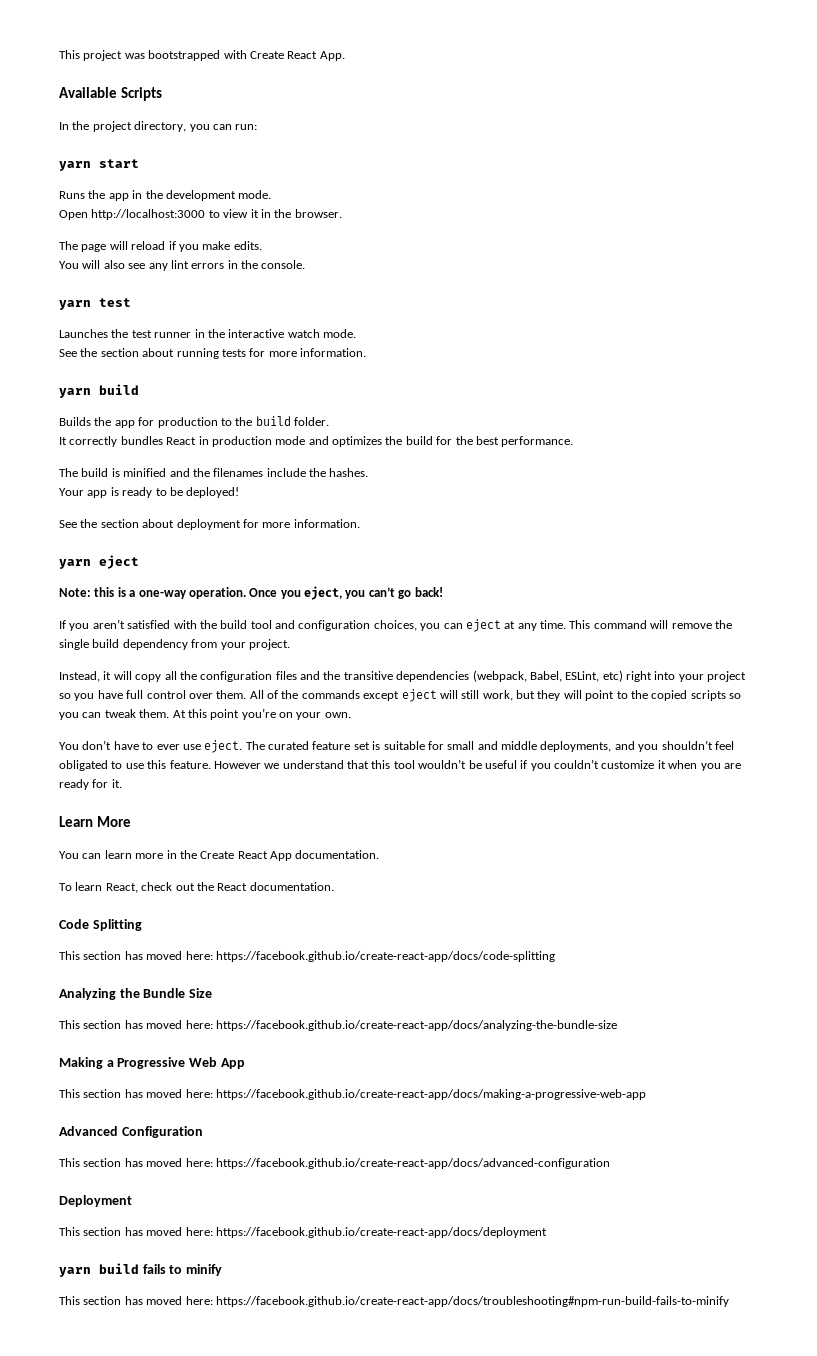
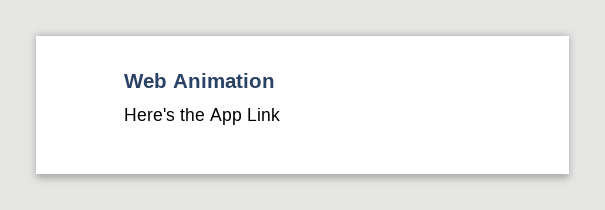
- This project was bootstrapped with Create React App.
- Available Scripts
- In the project directory, you can run:
- yarn start
- Runs the app in the development mode.
- Open http://localhost:3000 to view it in the browser.
- The page will reload if you make edits.
- You will also see any lint errors in the console.
- yarn test
- Launches the test runner in the interactive watch mode.
- See the section about running tests for more information.
- yarn build
- Builds the app for production to the build folder.
- It correctly bundles React in production mode and optimizes the build for the best performance.
- The build is minified and the filenames include the hashes.
- Your app is ready to be deployed!
- See the section about deployment for more information.
- yarn eject
- Note: this is a one-way operation. Once you eject, you can’t go back!
- If you aren’t satisfied with the build tool and configuration choices, you can eject at any time. This command will remove the single build dependency from your project.
- Instead, it will copy all the configuration files and the transitive dependencies (webpack, Babel, ESLint, etc) right into your project so you have full control over them. All of the commands except eject will still work, but they will point to the copied scripts so you can tweak them. At this point you’re on your own.
- You don’t have to ever use eject. The curated feature set is suitable for small and middle deployments, and you shouldn’t feel obligated to use this feature. However we understand that this tool wouldn’t be useful if you couldn’t customize it when you are ready for it.
- Learn More
- You can learn more in the Create React App documentation.
- To learn React, check out the React documentation.
- Code Splitting
- This section has moved here: https://facebook.github.io/create-react-app/docs/code-splitting
- Analyzing the Bundle Size
- This section has moved here: https://facebook.github.io/create-react-app/docs/analyzing-the-bundle-size
- Making a Progressive Web App
- This section has moved here: https://facebook.github.io/create-react-app/docs/making-a-progressive-web-app
- Advanced Configuration
- This section has moved here: https://facebook.github.io/create-react-app/docs/advanced-configuration
- Deployment
- This section has moved here: https://facebook.github.io/create-react-app/docs/deployment
- yarn build fails to minify
- This section has moved here: https://facebook.github.io/create-react-app/docs/troubleshooting#npm-run-build-fails-to-minify
+ Web Animation
+ Here's the App Link

